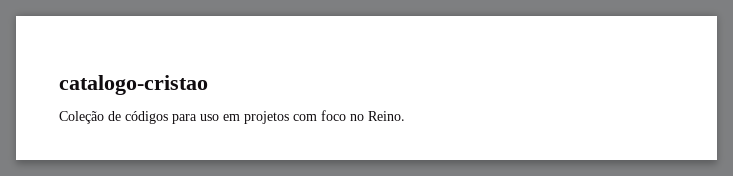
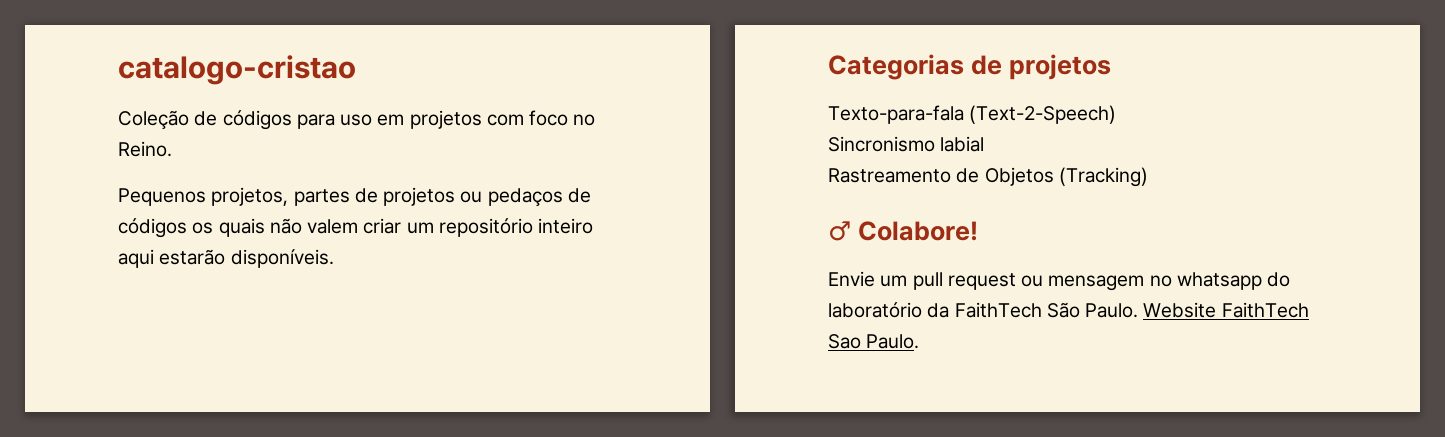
+ Pequenos projetos, partes de projetos ou pedaços de códigos os quais não valem criar um repositório inteiro aqui estarão disponíveis.
+ Categorias de projetos
+ Texto-para-fala (Text-2-Speech)
+ Sincronismo labial
+ Rastreamento de Objetos (Tracking)
+ ♂ Colabore!
+ Envie um pull request ou mensagem no whatsapp do laboratório da FaithTech São Paulo. Website FaithTech Sao Paulo.

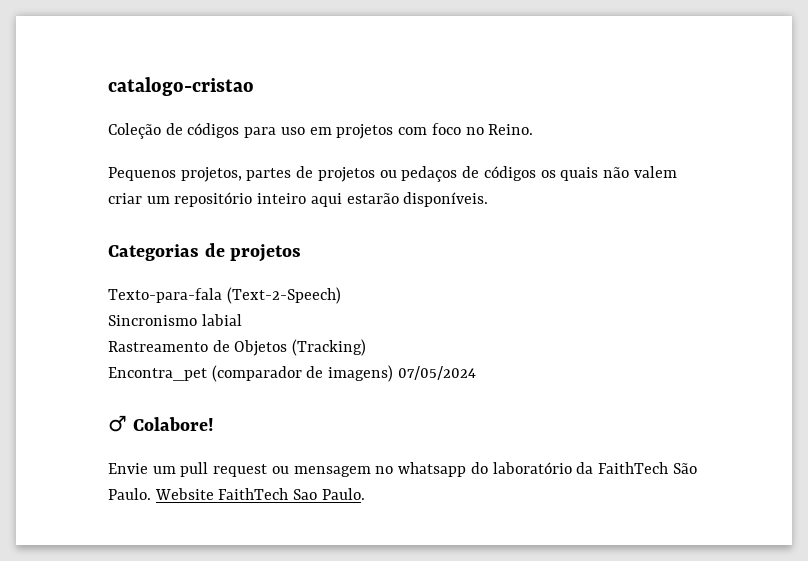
+ Encontra_pet (comparador de imagens) 07/05/2024

